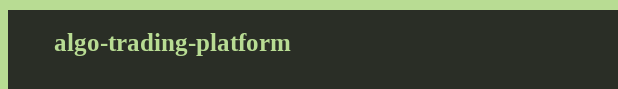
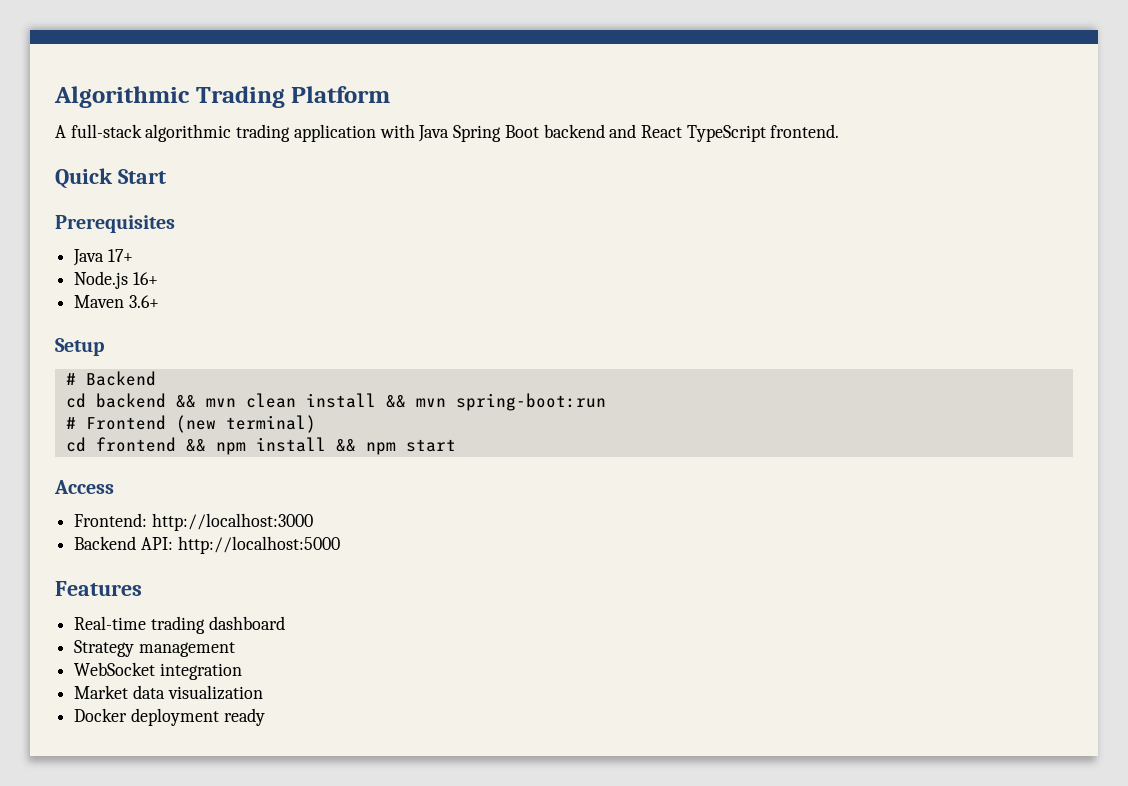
- algo-trading-platform
+ Algorithmic Trading Platform
+ A full-stack algorithmic trading application with Java Spring Boot backend and React TypeScript frontend.
+ Quick Start
+ Prerequisites
+ Java 17+
+ Node.js 16+
+ Maven 3.6+
+ Setup
+ # Backend
+ cd backend && mvn clean install && mvn spring-boot:run
+ # Frontend (new terminal)
+ cd frontend && npm install && npm start
+ Access
+ Frontend: http://localhost:3000
+ Backend API: http://localhost:5000
+ Features
+ Real-time trading dashboard
+ Strategy management
+ WebSocket integration
+ Market data visualization
+ Docker deployment ready

